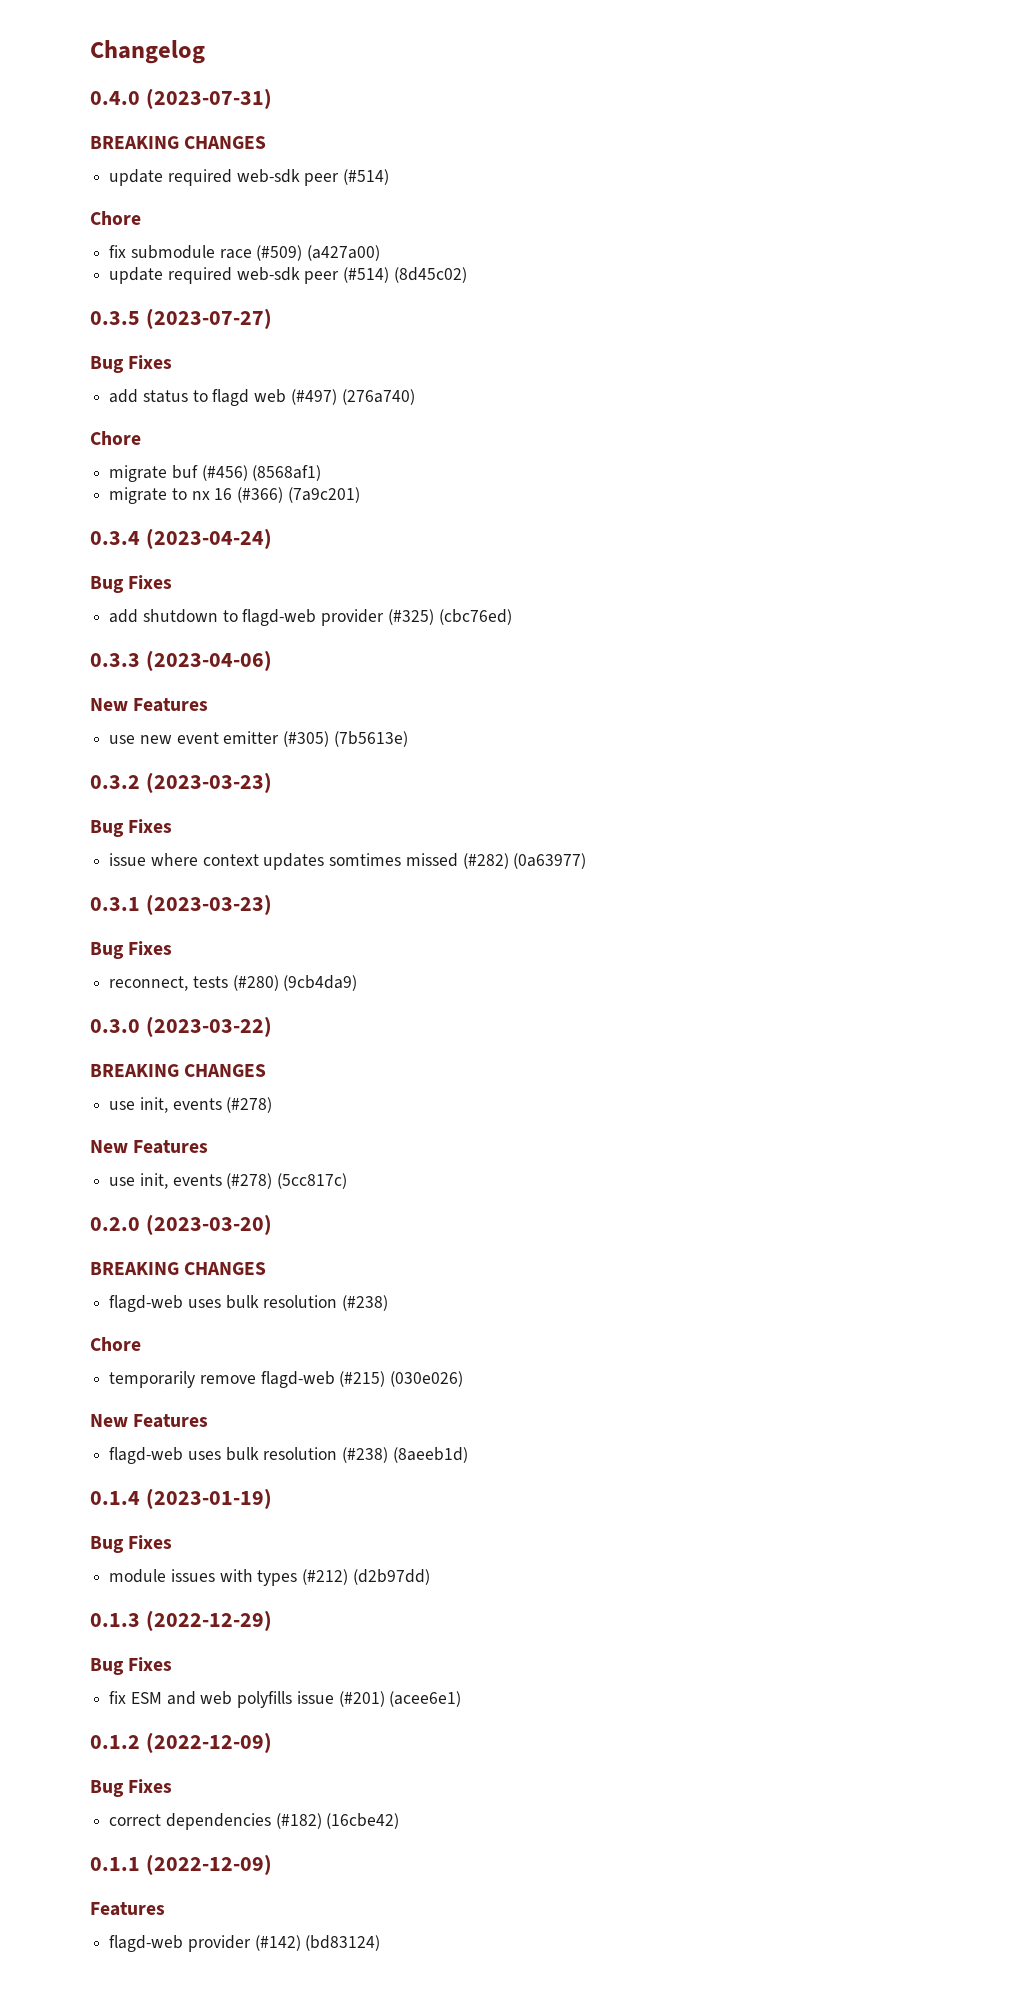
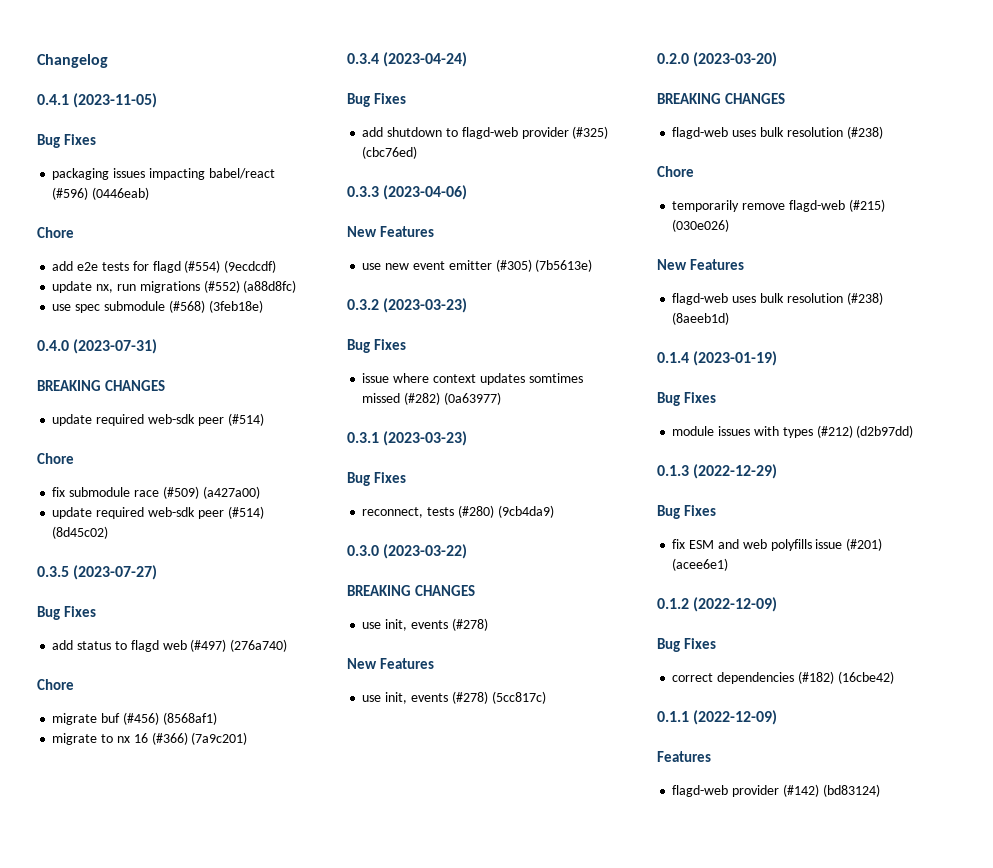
+ 0.4.1 (2023-11-05)
+ Bug Fixes
+ packaging issues impacting babel/react (#596) (0446eab)
+ Chore
+ add e2e tests for flagd (#554) (9ecdcdf)
+ update nx, run migrations (#552) (a88d8fc)
+ use spec submodule (#568) (3feb18e)

